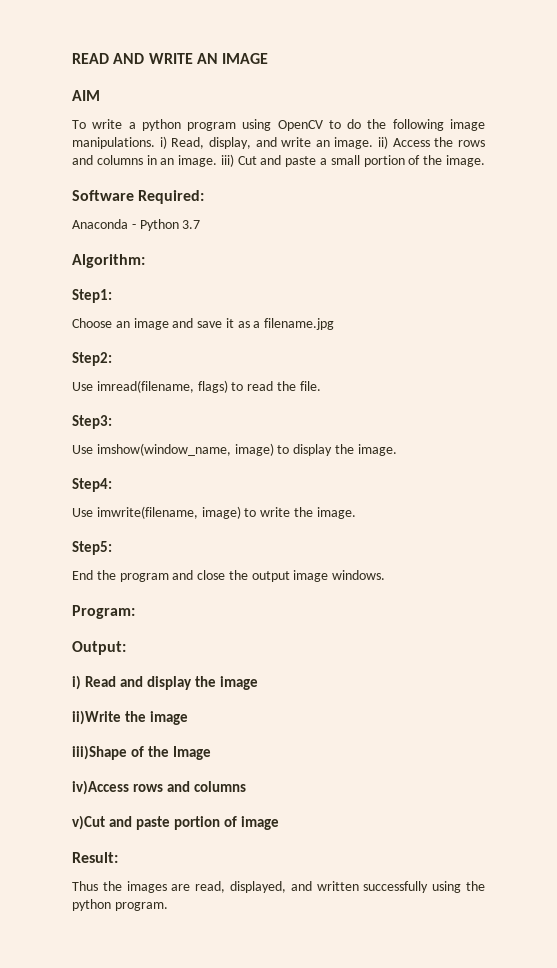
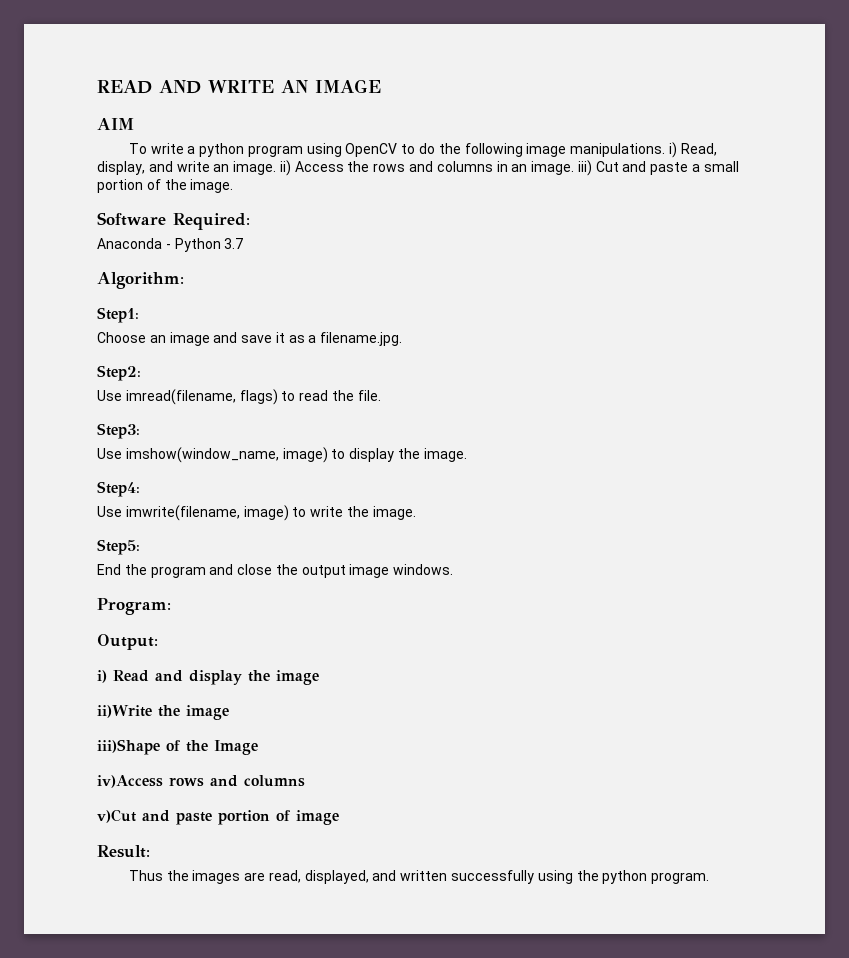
- Choose an image and save it as a filename.jpg
+ Choose an image and save it as a filename.jpg.

